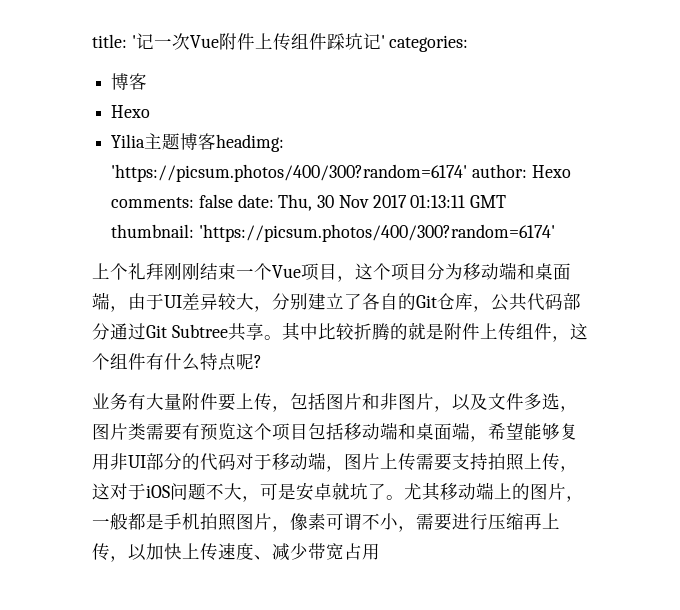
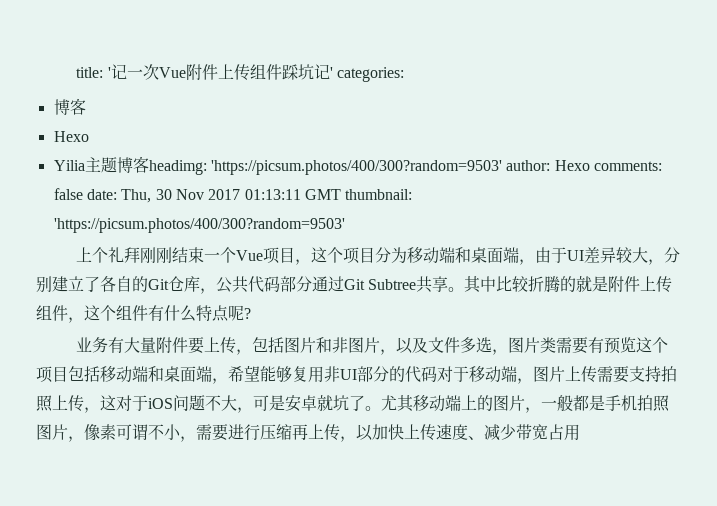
- Yilia主题博客headimg: 'https://picsum.photos/400/300?random=6174' author: Hexo comments: false date: Thu, 30 Nov 2017 01:13:11 GMT thumbnail: 'https://picsum.photos/400/300?random=6174'
+ Yilia主题博客headimg: 'https://picsum.photos/400/300?random=9503' author: Hexo comments: false date: Thu, 30 Nov 2017 01:13:11 GMT thumbnail: 'https://picsum.photos/400/300?random=9503'

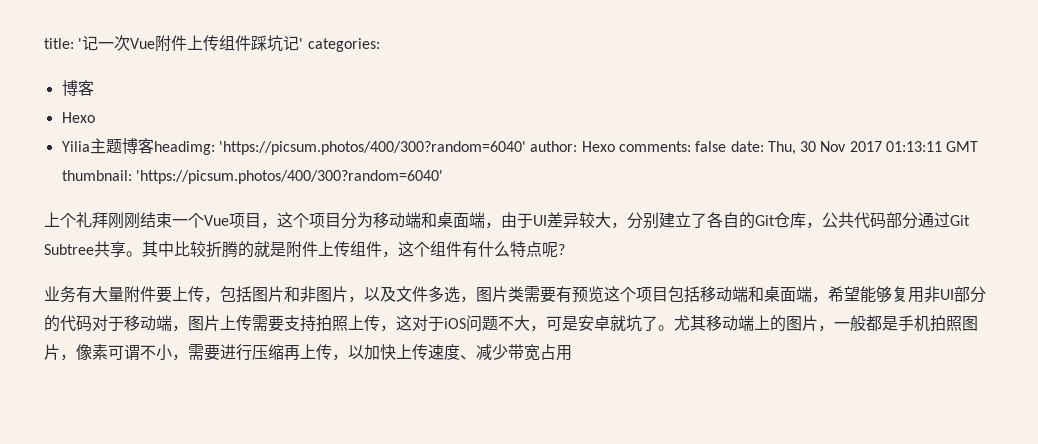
- Yilia主题博客headimg: 'https://picsum.photos/400/300?random=9503' author: Hexo comments: false date: Thu, 30 Nov 2017 01:13:11 GMT thumbnail: 'https://picsum.photos/400/300?random=9503'
+ Yilia主题博客headimg: 'https://picsum.photos/400/300?random=6040' author: Hexo comments: false date: Thu, 30 Nov 2017 01:13:11 GMT thumbnail: 'https://picsum.photos/400/300?random=6040'

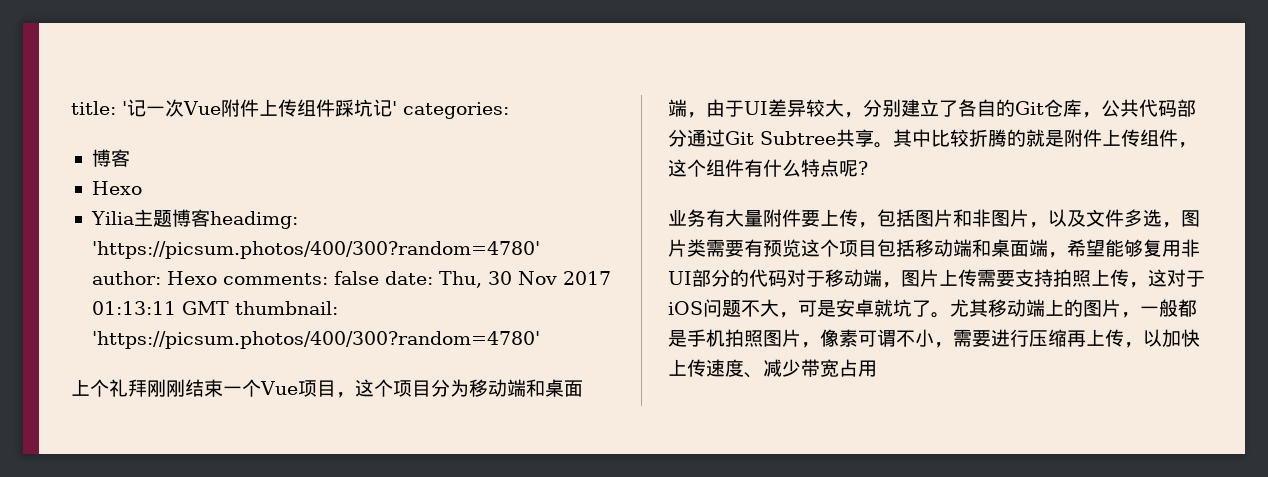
- Yilia主题博客headimg: 'https://picsum.photos/400/300?random=6040' author: Hexo comments: false date: Thu, 30 Nov 2017 01:13:11 GMT thumbnail: 'https://picsum.photos/400/300?random=6040'
+ Yilia主题博客headimg: 'https://picsum.photos/400/300?random=4780' author: Hexo comments: false date: Thu, 30 Nov 2017 01:13:11 GMT thumbnail: 'https://picsum.photos/400/300?random=4780'

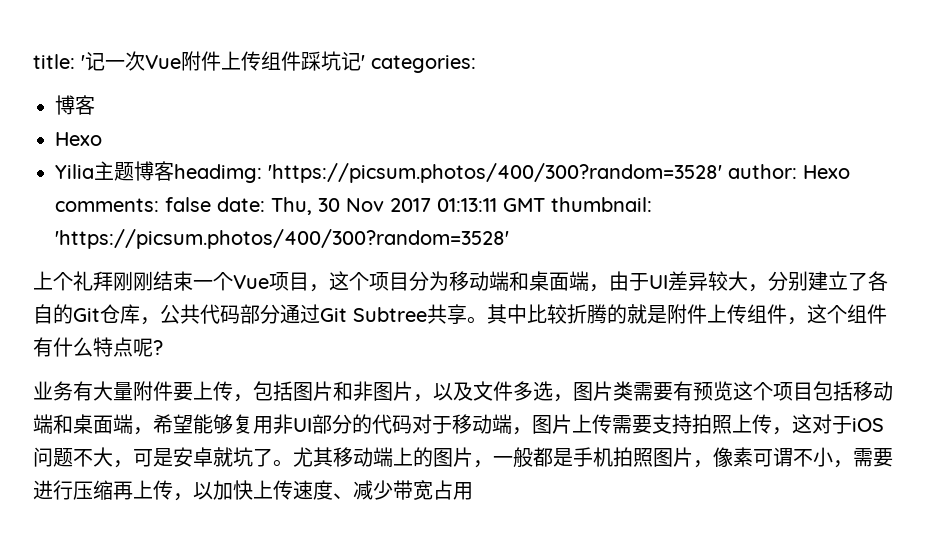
- Yilia主题博客headimg: 'https://picsum.photos/400/300?random=4780' author: Hexo comments: false date: Thu, 30 Nov 2017 01:13:11 GMT thumbnail: 'https://picsum.photos/400/300?random=4780'
+ Yilia主题博客headimg: 'https://picsum.photos/400/300?random=3528' author: Hexo comments: false date: Thu, 30 Nov 2017 01:13:11 GMT thumbnail: 'https://picsum.photos/400/300?random=3528'

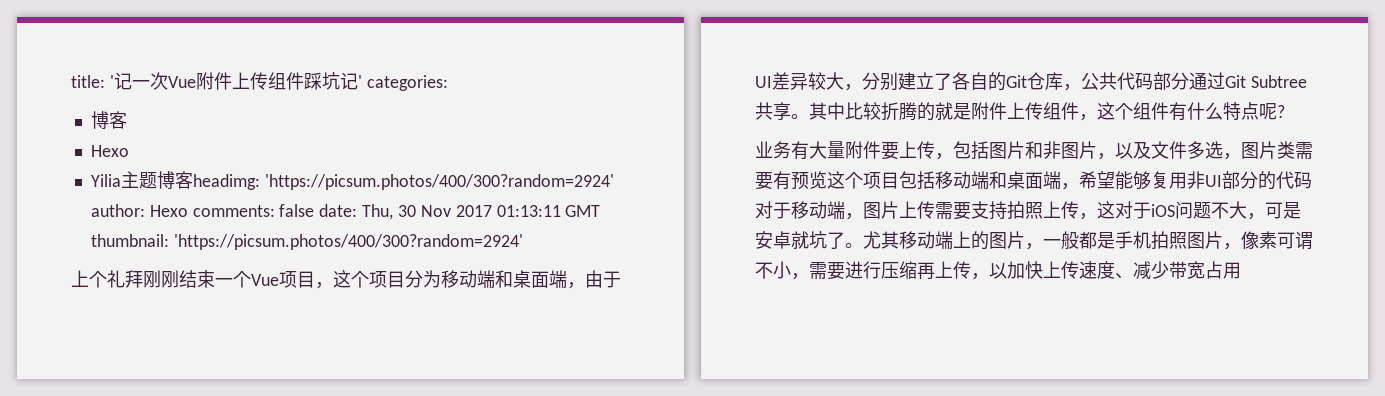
- Yilia主题博客headimg: 'https://picsum.photos/400/300?random=3528' author: Hexo comments: false date: Thu, 30 Nov 2017 01:13:11 GMT thumbnail: 'https://picsum.photos/400/300?random=3528'
+ Yilia主题博客headimg: 'https://picsum.photos/400/300?random=2924' author: Hexo comments: false date: Thu, 30 Nov 2017 01:13:11 GMT thumbnail: 'https://picsum.photos/400/300?random=2924'

